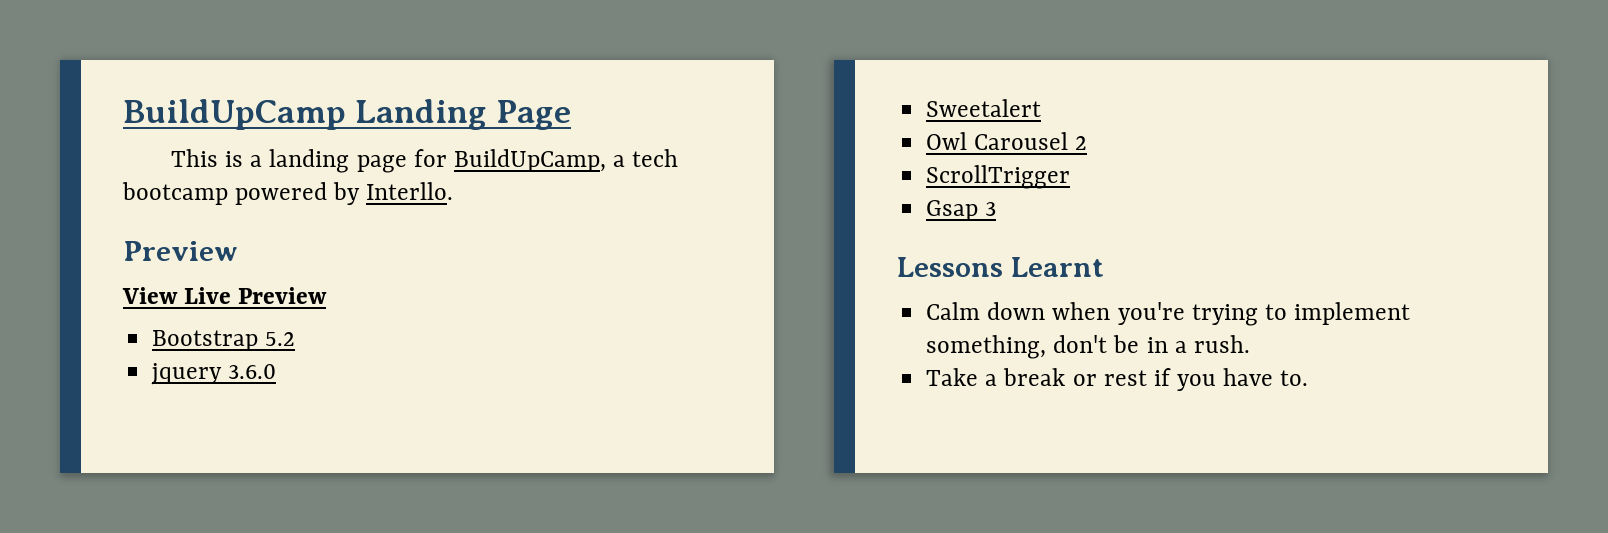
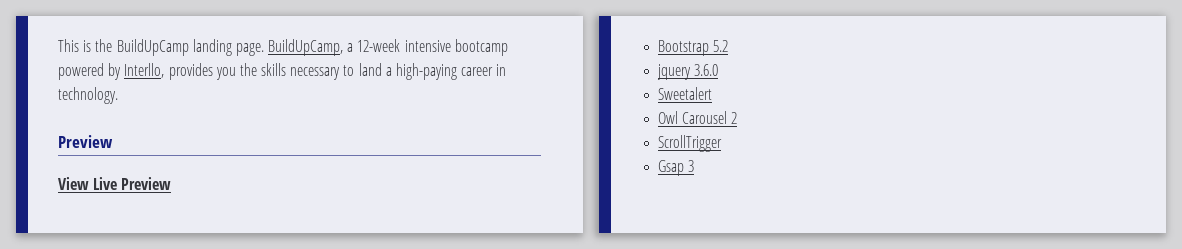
- BuildUpCamp Landing Page
- This is a landing page for BuildUpCamp, a tech bootcamp powered by Interllo.
+ This is the BuildUpCamp landing page. BuildUpCamp, a 12-week intensive bootcamp powered by Interllo, provides you the skills necessary to land a high-paying career in technology.
- Lessons Learnt
- Calm down when you're trying to implement something, don't be in a rush.
- Take a break or rest if you have to.

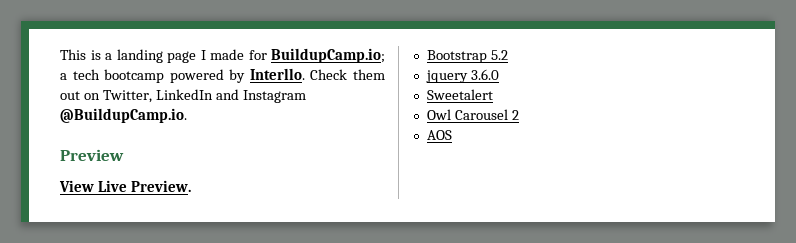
- This is the BuildUpCamp landing page. BuildUpCamp, a 12-week intensive bootcamp powered by Interllo, provides you the skills necessary to land a high-paying career in technology.
+ This is a landing page I made for BuildupCamp.io; a tech bootcamp powered by Interllo. Check them out on Twitter, LinkedIn and Instagram @BuildupCamp.io.
- View Live Preview
+ View Live Preview.
- ScrollTrigger
- Gsap 3
+ AOS

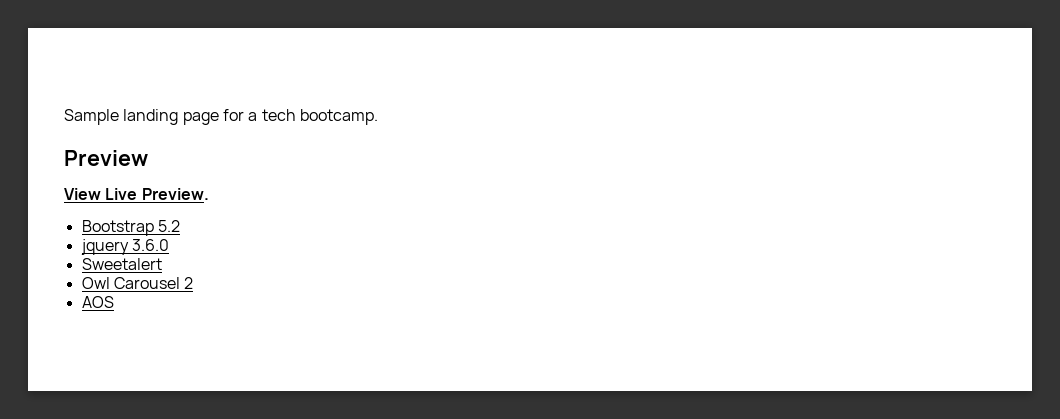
- This is a landing page I made for BuildupCamp.io; a tech bootcamp powered by Interllo. Check them out on Twitter, LinkedIn and Instagram @BuildupCamp.io.
+ Sample landing page for a tech bootcamp.

